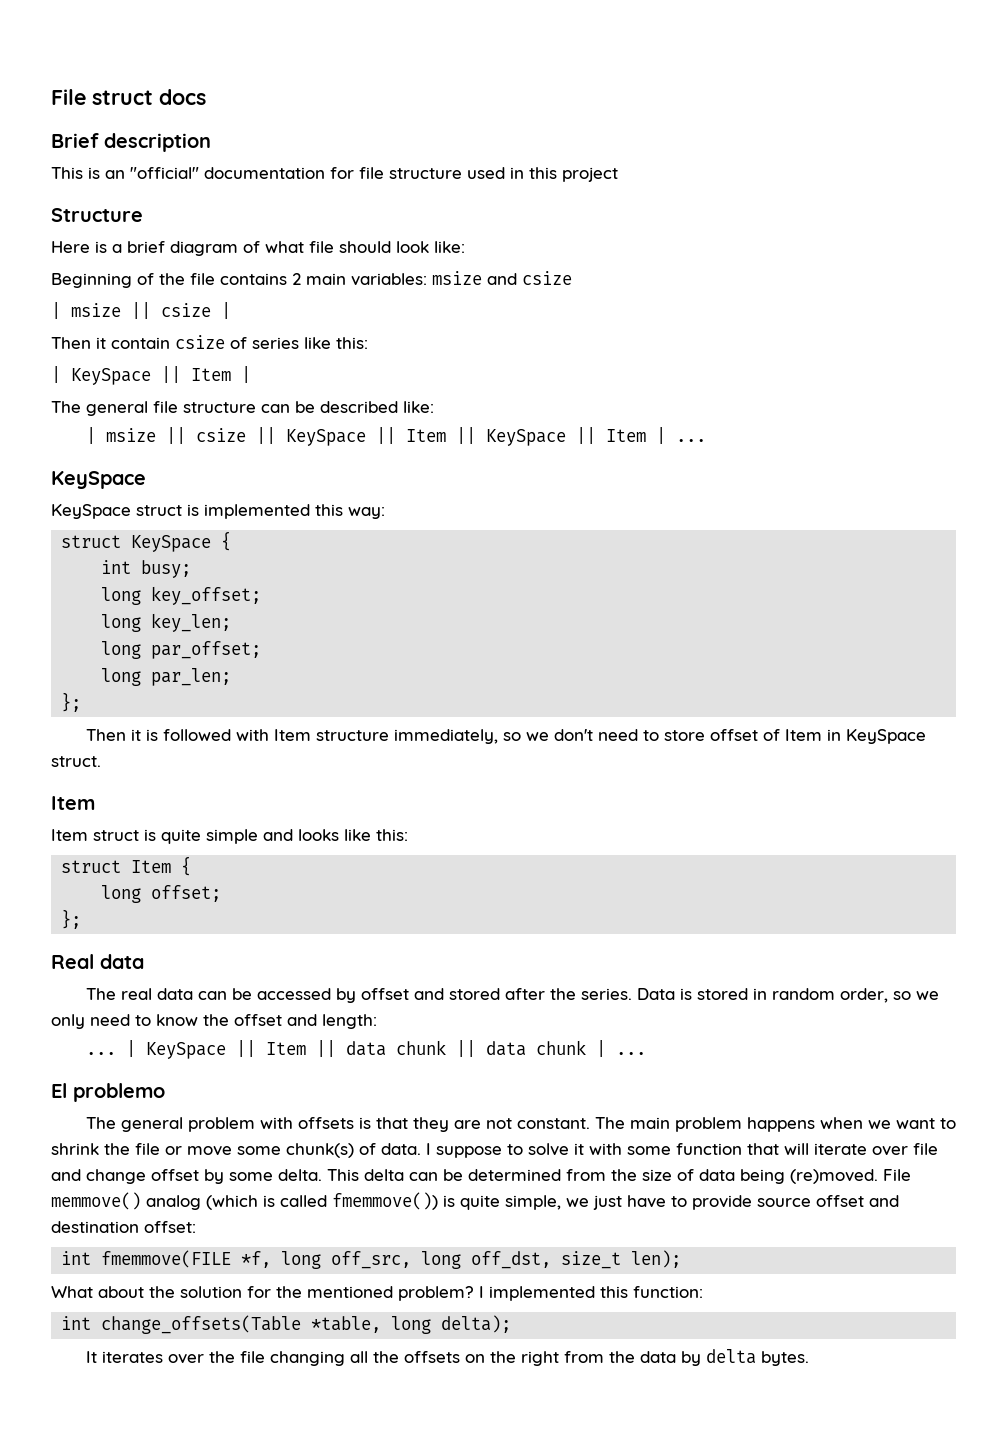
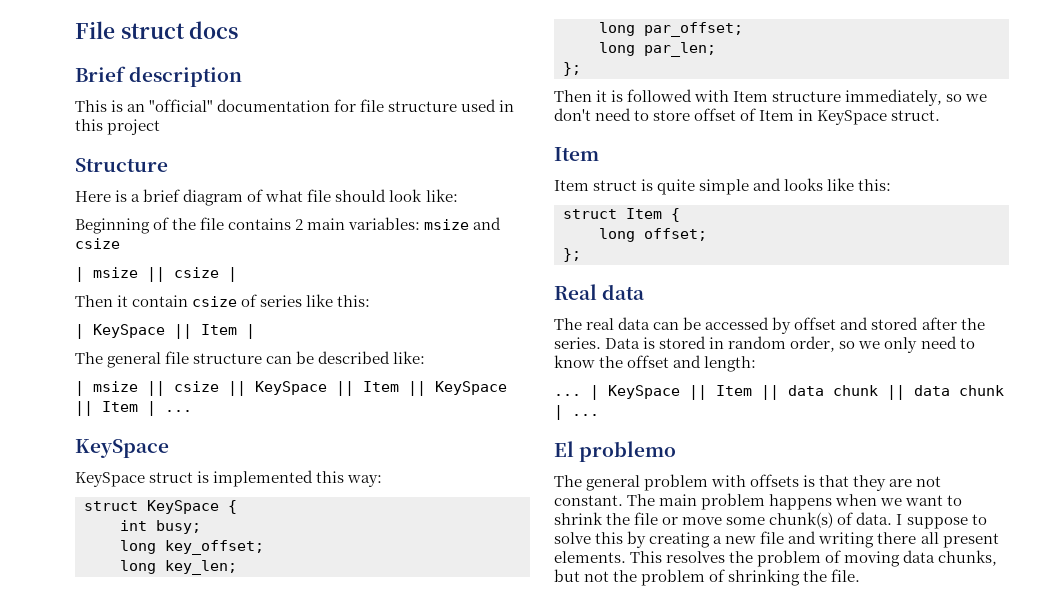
- I suppose to solve it with some function that will iterate over file and change offset by some delta. This delta can be determined from the size of data being (re)moved. File memmove() analog (which is called fmemmove()) is quite simple, we just have to provide source offset and destination offset:
- int fmemmove(FILE *f, long off_src, long off_dst, size_t len);
- What about the solution for the mentioned problem? I implemented this function:
- int change_offsets(Table *table, long delta);
- It iterates over the file changing all the offsets on the right from the data by delta bytes.
+ I suppose to solve this by creating a new file and writing there all present elements. This resolves the problem of moving data chunks, but not the problem of shrinking the file.

